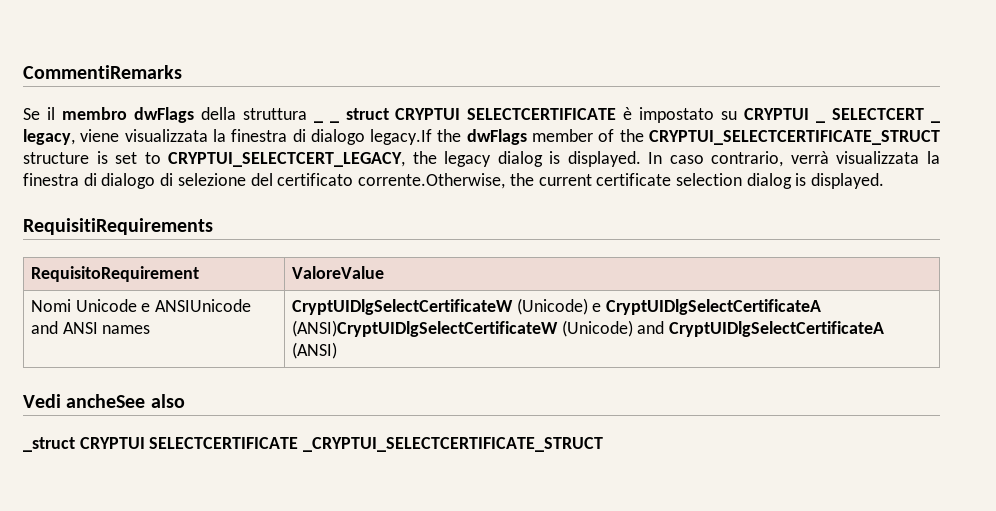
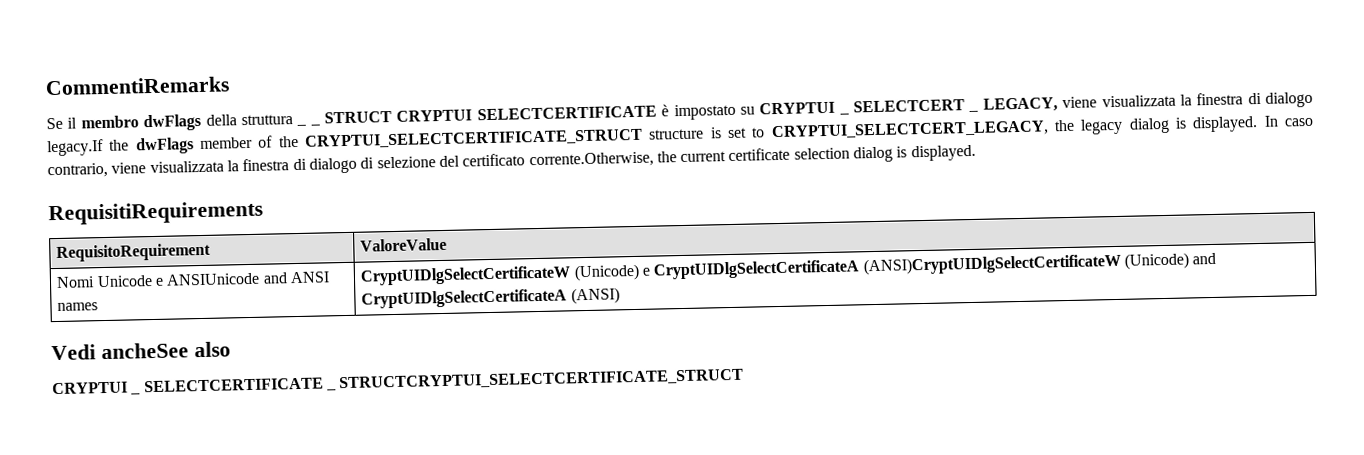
- Se il membro dwFlags della struttura _ _ struct CRYPTUI SELECTCERTIFICATE è impostato su CRYPTUI _ SELECTCERT _ legacy, viene visualizzata la finestra di dialogo legacy.If the dwFlags member of the CRYPTUI_SELECTCERTIFICATE_STRUCT structure is set to CRYPTUI_SELECTCERT_LEGACY, the legacy dialog is displayed.
+ Se il membro dwFlags della struttura _ _ STRUCT CRYPTUI SELECTCERTIFICATE è impostato su CRYPTUI _ SELECTCERT _ LEGACY, viene visualizzata la finestra di dialogo legacy.If the dwFlags member of the CRYPTUI_SELECTCERTIFICATE_STRUCT structure is set to CRYPTUI_SELECTCERT_LEGACY, the legacy dialog is displayed.
- In caso contrario, verrà visualizzata la finestra di dialogo di selezione del certificato corrente.Otherwise, the current certificate selection dialog is displayed.
+ In caso contrario, viene visualizzata la finestra di dialogo di selezione del certificato corrente.Otherwise, the current certificate selection dialog is displayed.
- _struct CRYPTUI SELECTCERTIFICATE _CRYPTUI_SELECTCERTIFICATE_STRUCT
+ CRYPTUI _ SELECTCERTIFICATE _ STRUCTCRYPTUI_SELECTCERTIFICATE_STRUCT

